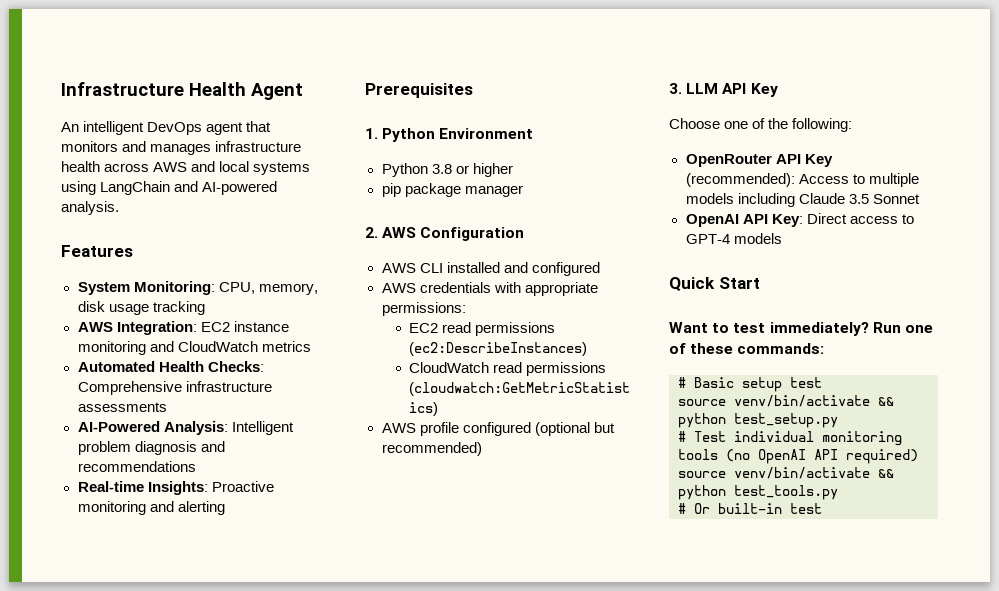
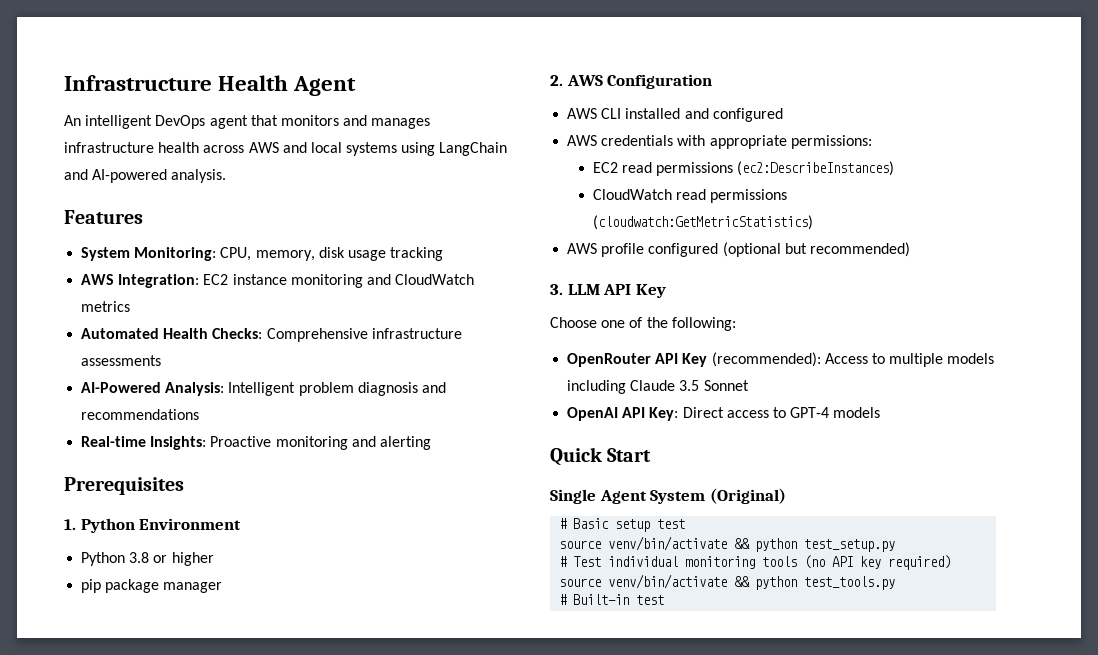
- Want to test immediately? Run one of these commands:
+ Single Agent System (Original)
- # Test individual monitoring tools (no OpenAI API required)
+ # Test individual monitoring tools (no API key required)
- # Or built-in test
+ # Built-in test

